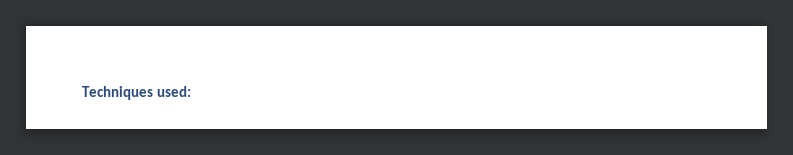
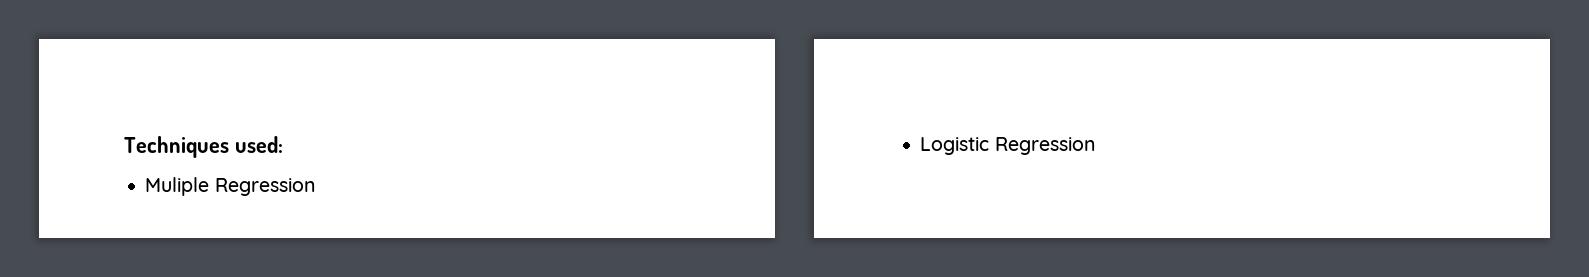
+ Muliple Regression
+ Logistic Regression

